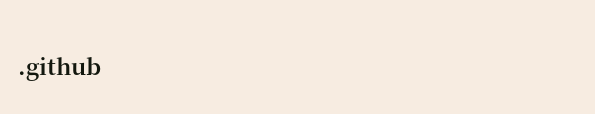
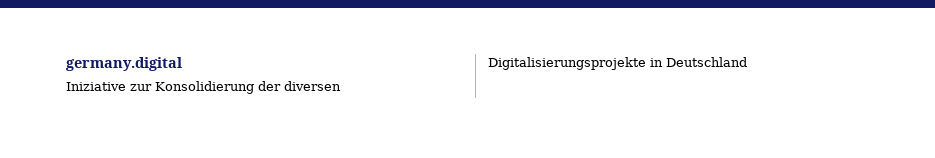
- .github
+ germany.digital
+ Iniziative zur Konsolidierung der diversen Digitalisierungsprojekte in Deutschland

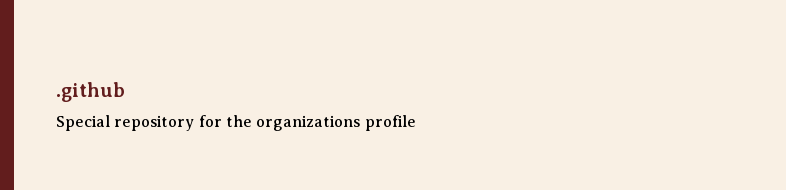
- germany.digital
- Iniziative zur Konsolidierung der diversen Digitalisierungsprojekte in Deutschland
+ .github
+ Special repository for the organizations profile

